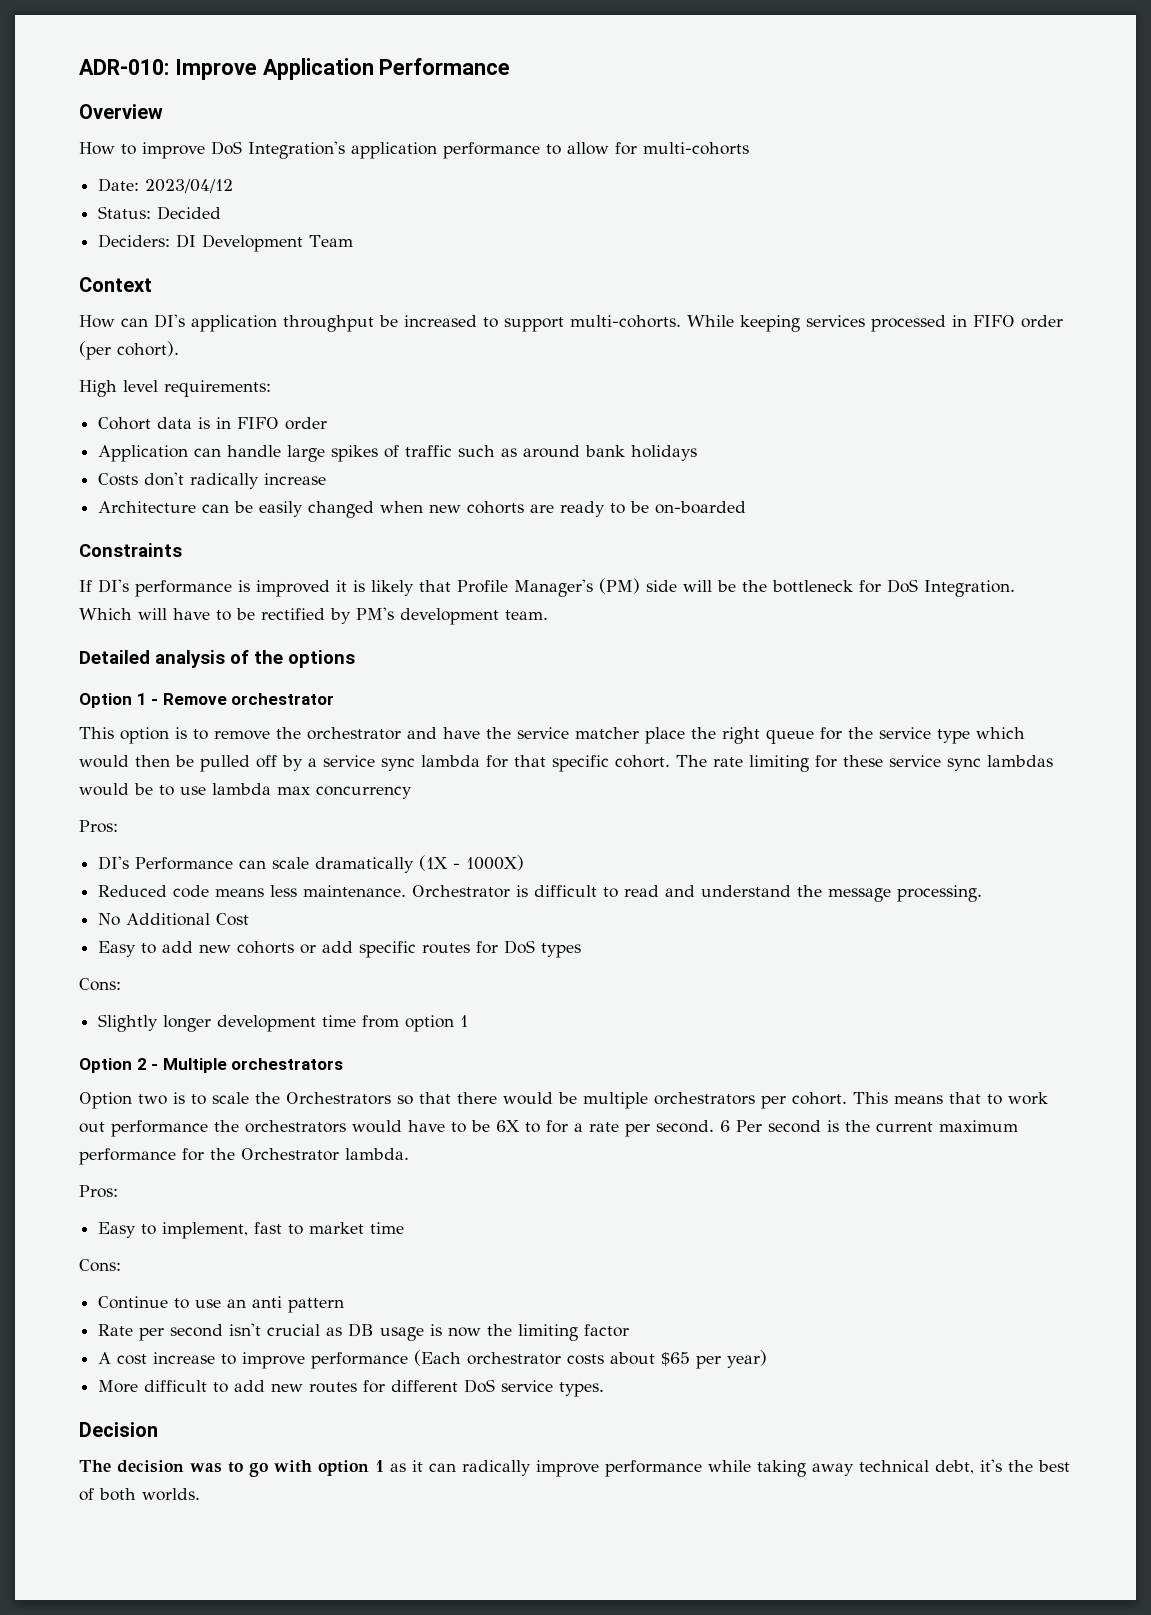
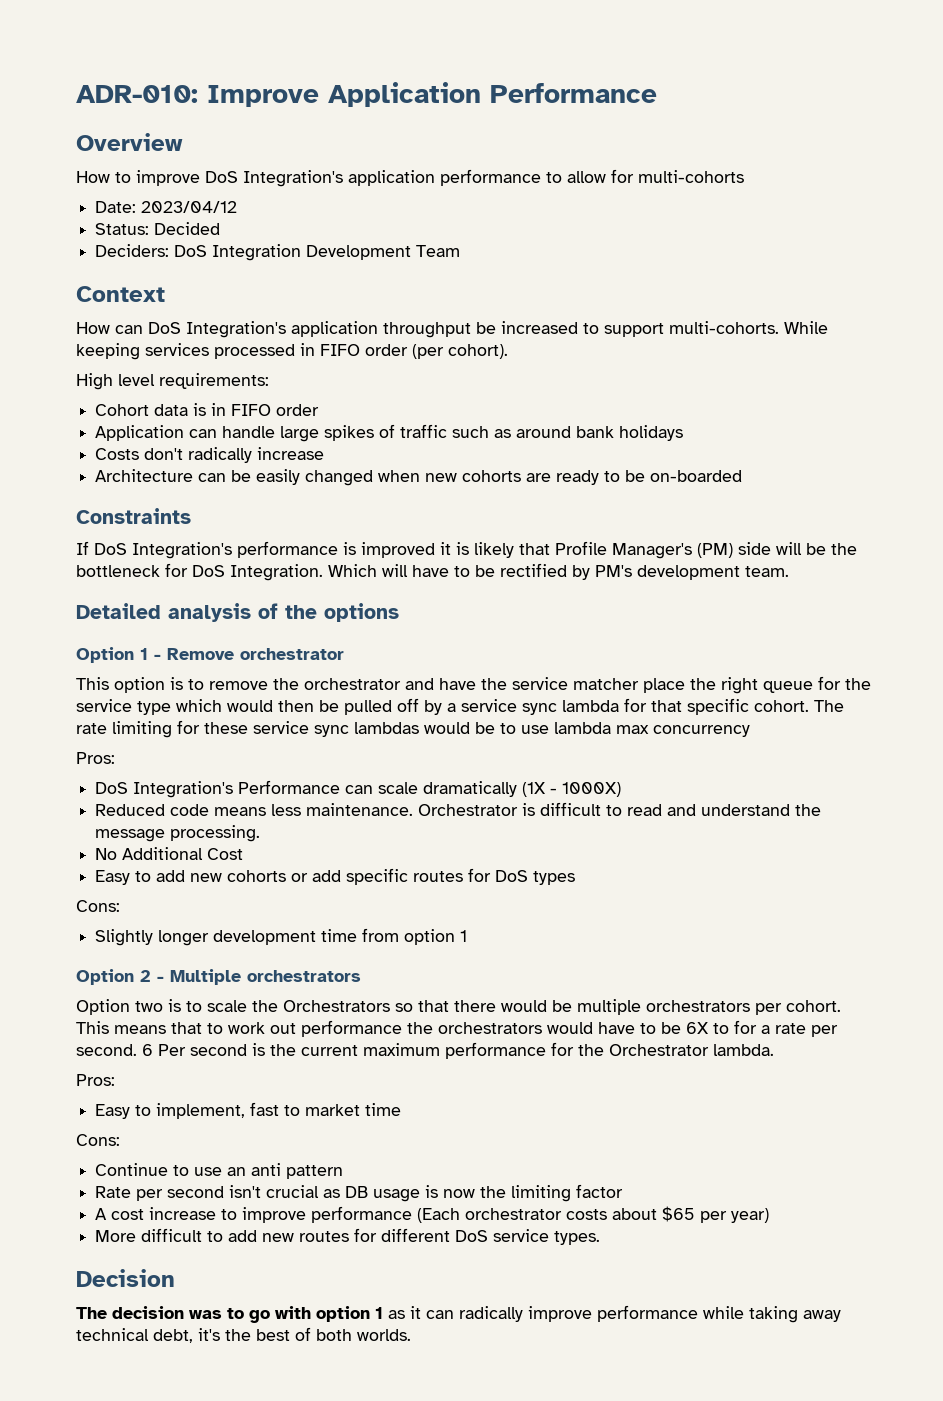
- Deciders: DI Development Team
+ Deciders: DoS Integration Development Team
- How can DI's application throughput be increased to support multi-cohorts.
+ How can DoS Integration's application throughput be increased to support multi-cohorts.
- If DI's performance is improved it is likely that Profile Manager's (PM) side will be the bottleneck for DoS Integration.
+ If DoS Integration's performance is improved it is likely that Profile Manager's (PM) side will be the bottleneck for DoS Integration.
- DI's Performance can scale dramatically (1X - 1000X)
+ DoS Integration's Performance can scale dramatically (1X - 1000X)

